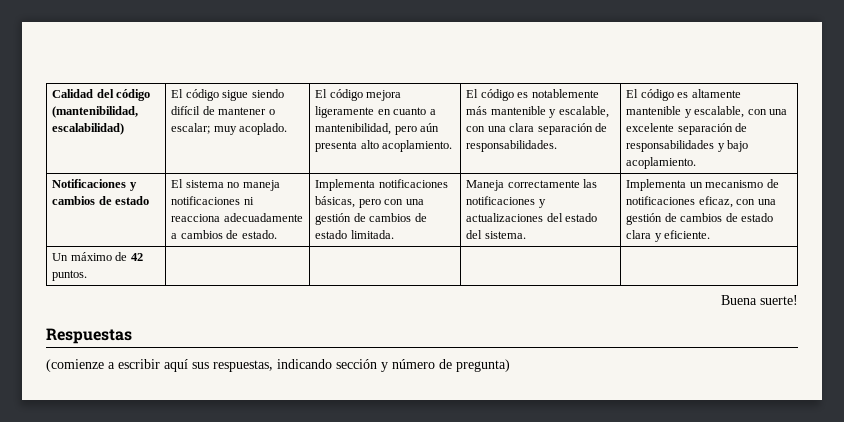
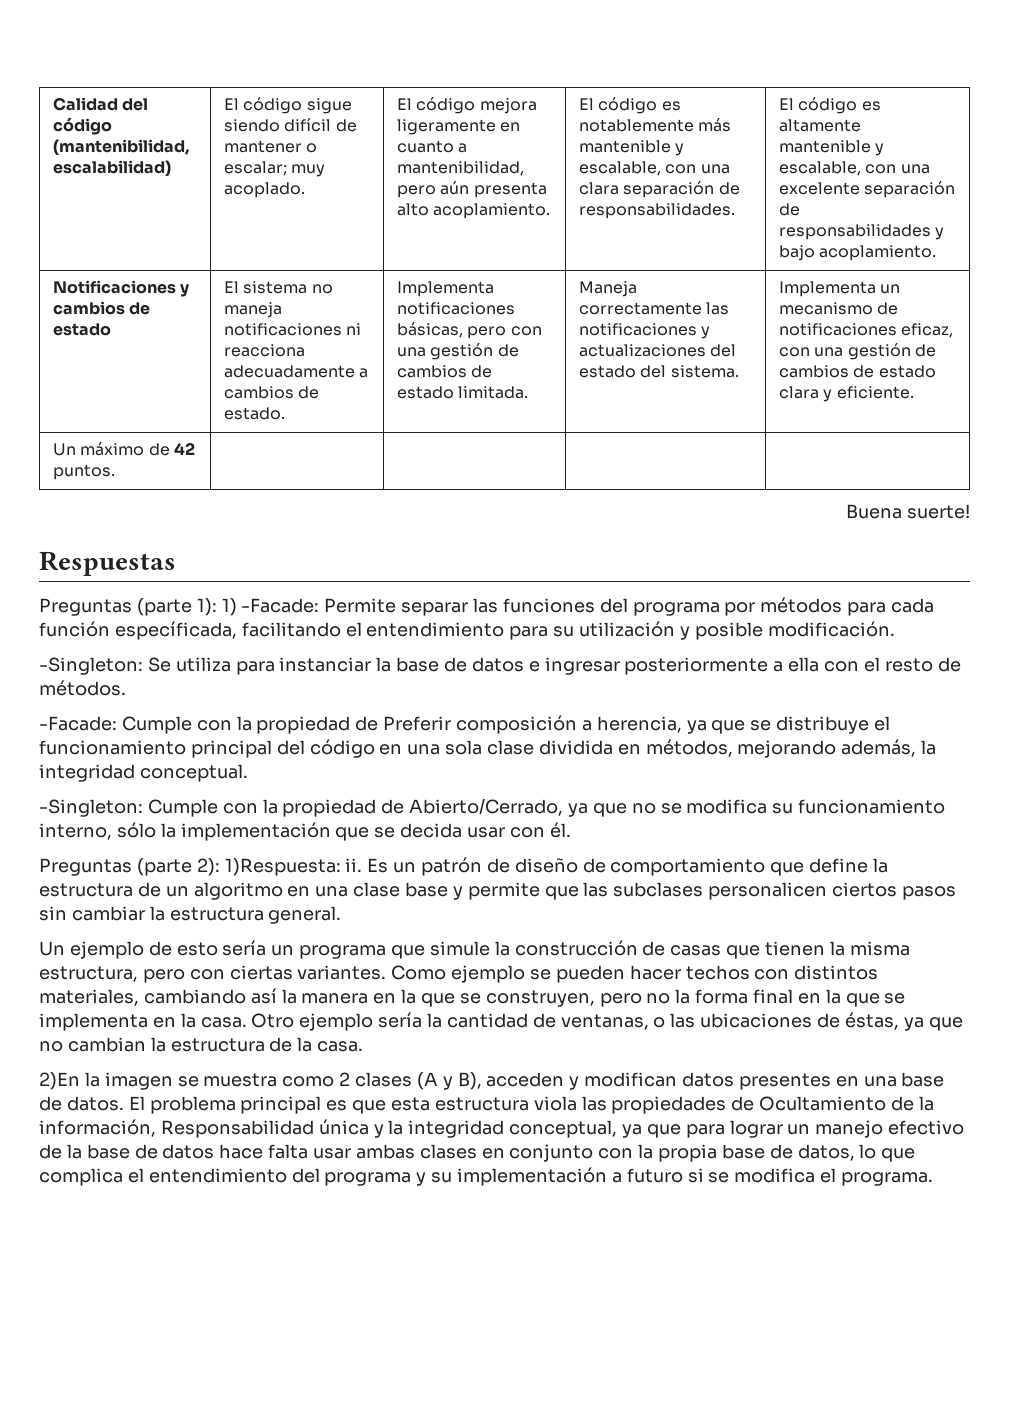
- (comienze a escribir aquí sus respuestas, indicando sección y número de pregunta)
+ Preguntas (parte 1): 1) -Facade: Permite separar las funciones del programa por métodos para cada función específicada, facilitando el entendimiento para su utilización y posible modificación.
+ -Singleton: Se utiliza para instanciar la base de datos e ingresar posteriormente a ella con el resto de métodos.
+ -Facade: Cumple con la propiedad de Preferir composición a herencia, ya que se distribuye el funcionamiento principal del código en una sola clase dividida en métodos, mejorando además, la integridad conceptual.
+ -Singleton: Cumple con la propiedad de Abierto/Cerrado, ya que no se modifica su funcionamiento interno, sólo la implementación que se decida usar con él.
+ Preguntas (parte 2): 1)Respuesta: ii. Es un patrón de diseño de comportamiento que define la estructura de un algoritmo en una clase base y permite que las subclases personalicen ciertos pasos sin cambiar la estructura general.
+ Un ejemplo de esto sería un programa que simule la construcción de casas que tienen la misma estructura, pero con ciertas variantes. Como ejemplo se pueden hacer techos con distintos materiales, cambiando así la manera en la que se construyen, pero no la forma final en la que se implementa en la casa. Otro ejemplo sería la cantidad de ventanas, o las ubicaciones de éstas, ya que no cambian la estructura de la casa.
+ 2)En la imagen se muestra como 2 clases (A y B), acceden y modifican datos presentes en una base de datos. El problema principal es que esta estructura viola las propiedades de Ocultamiento de la información, Responsabilidad única y la integridad conceptual, ya que para lograr un manejo efectivo de la base de datos hace falta usar ambas clases en conjunto con la propia base de datos, lo que complica el entendimiento del programa y su implementación a futuro si se modifica el programa.

